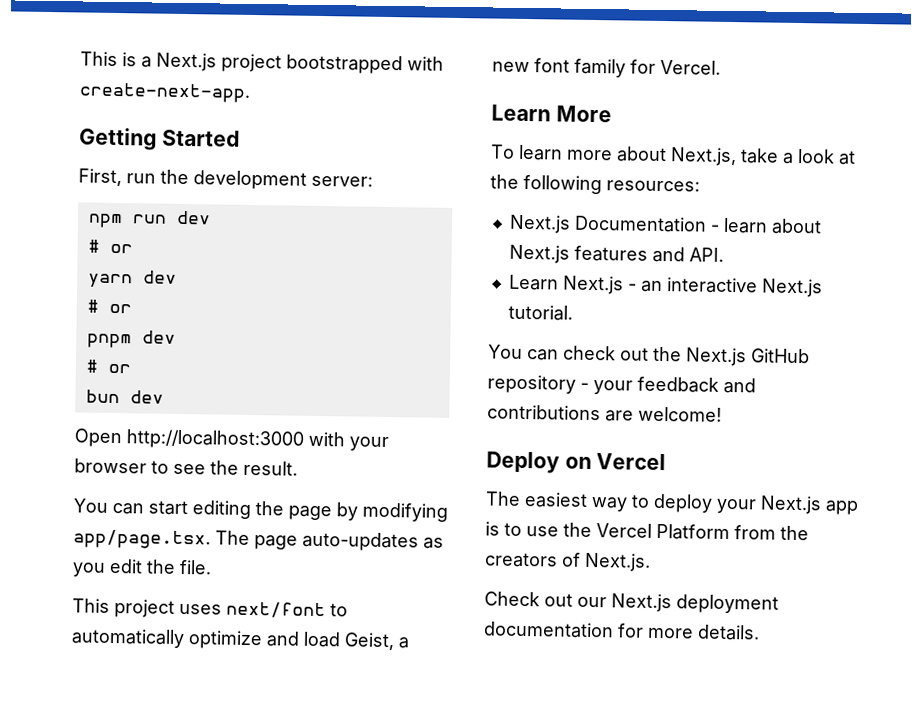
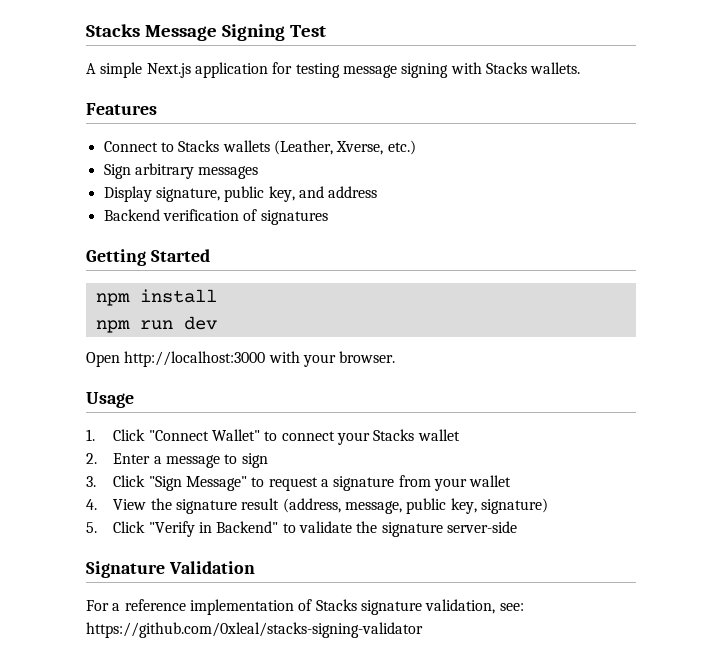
- This is a Next.js project bootstrapped with create-next-app.
+ Stacks Message Signing Test
+ A simple Next.js application for testing message signing with Stacks wallets.
+ Features
+ Connect to Stacks wallets (Leather, Xverse, etc.)
+ Sign arbitrary messages
+ Display signature, public key, and address
+ Backend verification of signatures
  Getting Started
- First, run the development server:
+ npm install
  npm run dev
- # or
- yarn dev
- # or
- pnpm dev
- # or
- bun dev
- Open http://localhost:3000 with your browser to see the result.
- You can start editing the page by modifying app/page.tsx. The page auto-updates as you edit the file.
- This project uses next/font to automatically optimize and load Geist, a new font family for Vercel.
- Learn More
- To learn more about Next.js, take a look at the following resources:
- Next.js Documentation - learn about Next.js features and API.
- Learn Next.js - an interactive Next.js tutorial.
- You can check out the Next.js GitHub repository - your feedback and contributions are welcome!
- Deploy on Vercel
- The easiest way to deploy your Next.js app is to use the Vercel Platform from the creators of Next.js.
- Check out our Next.js deployment documentation for more details.
+ Open http://localhost:3000 with your browser.
+ Usage
+ 1. Click "Connect Wallet" to connect your Stacks wallet
+ 2. Enter a message to sign
+ 3. Click "Sign Message" to request a signature from your wallet
+ 4. View the signature result (address, message, public key, signature)
+ 5. Click "Verify in Backend" to validate the signature server-side
+ Signature Validation
+ For a reference implementation of Stacks signature validation, see: https://github.com/0xleal/stacks-signing-validator

